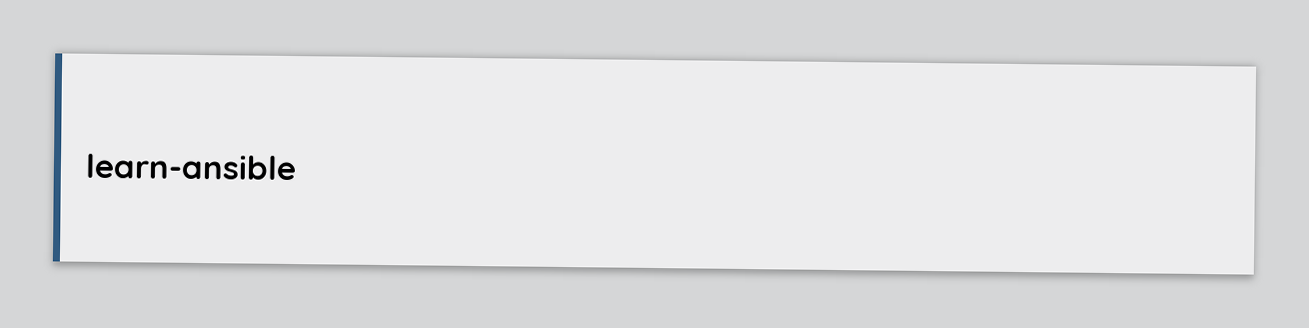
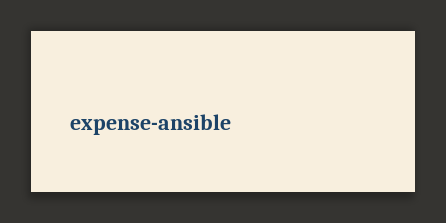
- learn-ansible
+ expense-ansible

